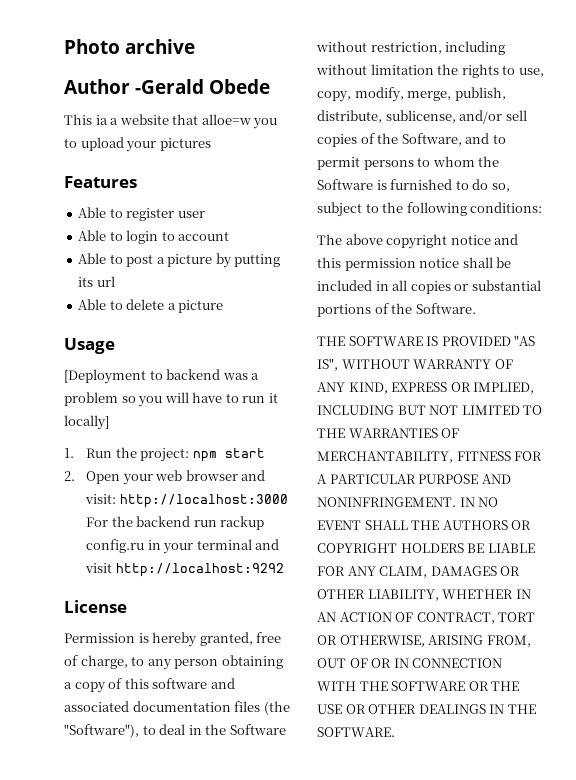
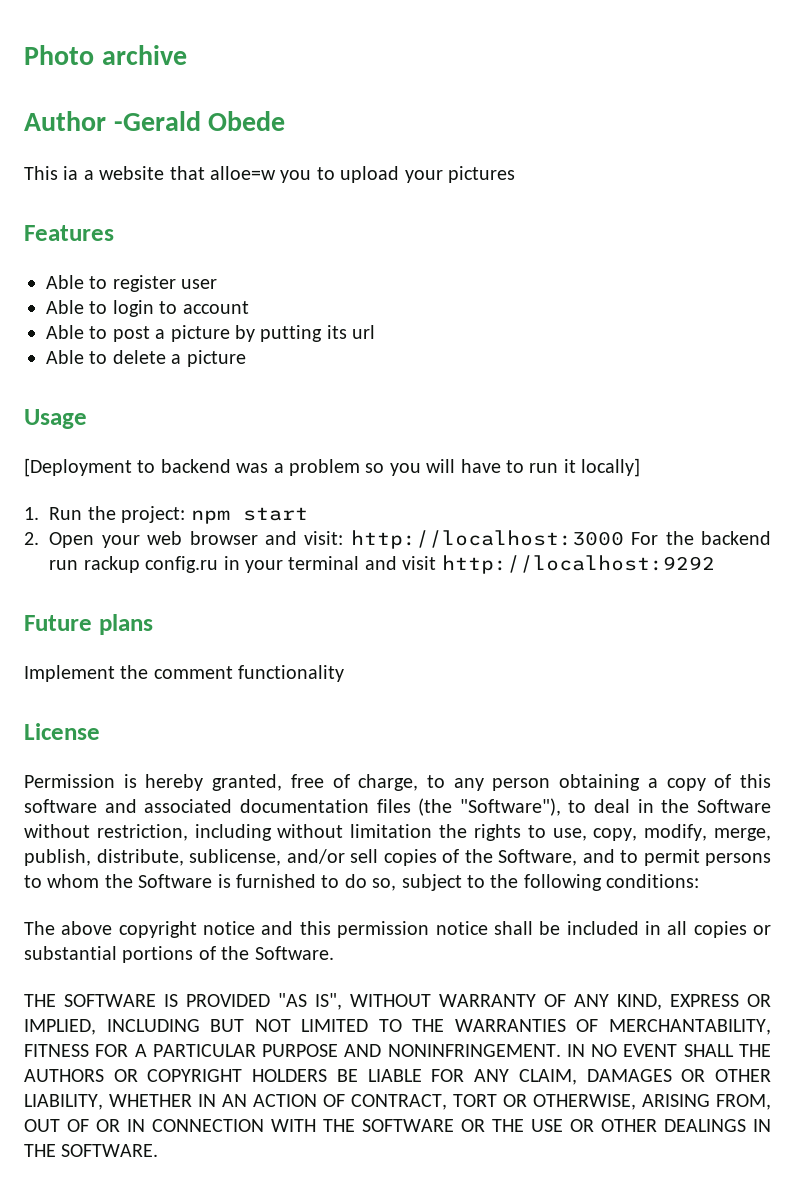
+ Future plans
+ Implement the comment functionality

